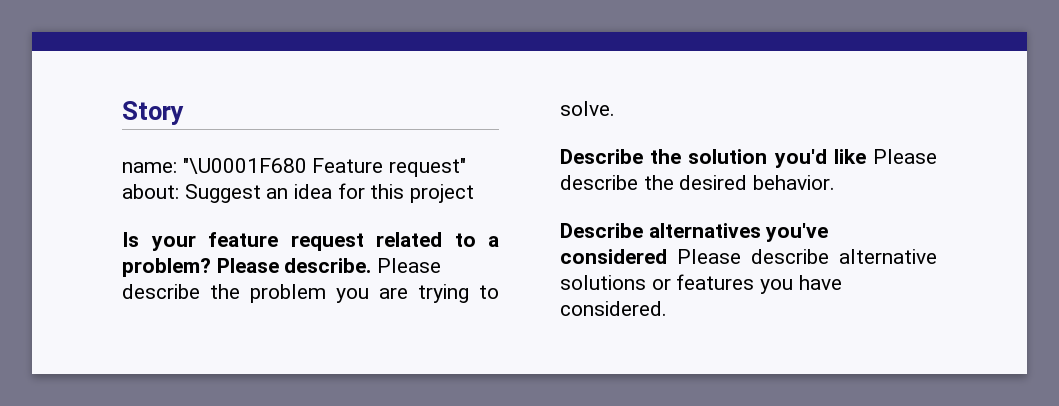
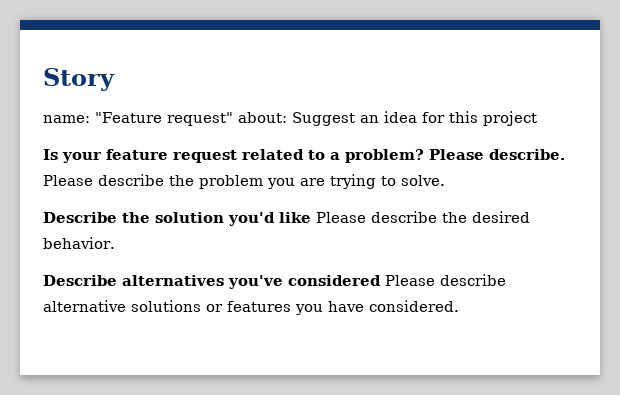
- name: "\U0001F680 Feature request" about: Suggest an idea for this project
+ name: "Feature request" about: Suggest an idea for this project

